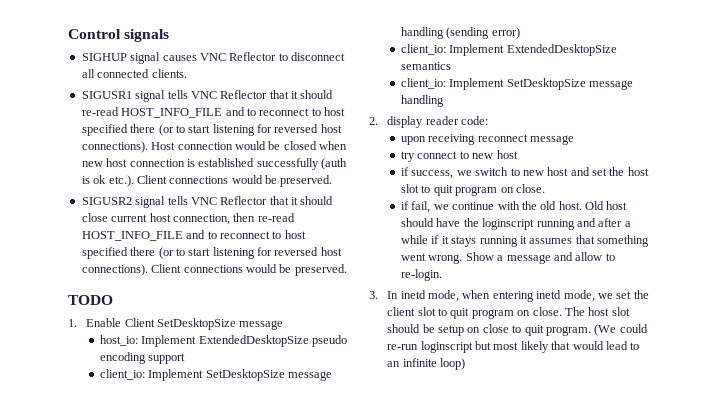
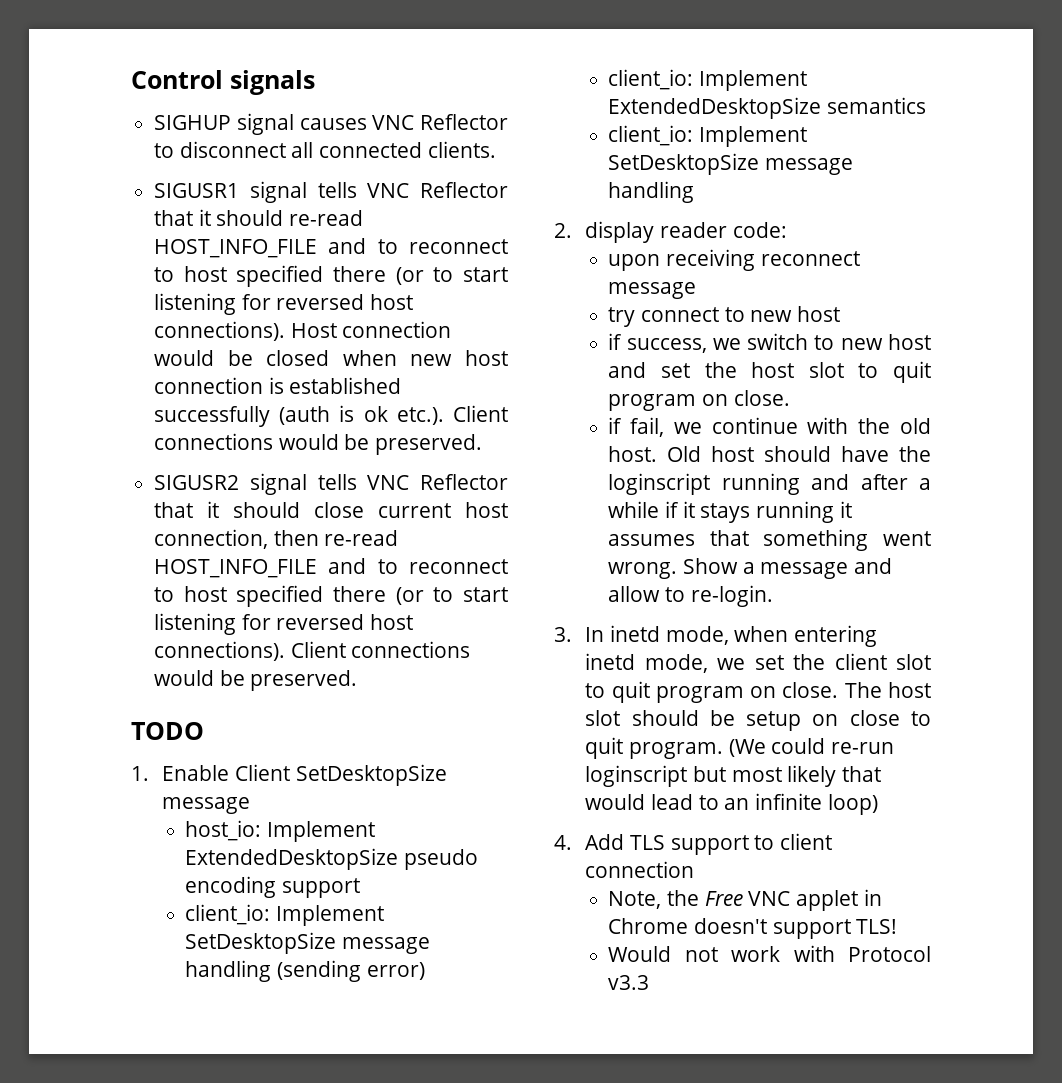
+ 4. Add TLS support to client connection
+ Note, the Free VNC applet in Chrome doesn't support TLS!
+ Would not work with Protocol v3.3

